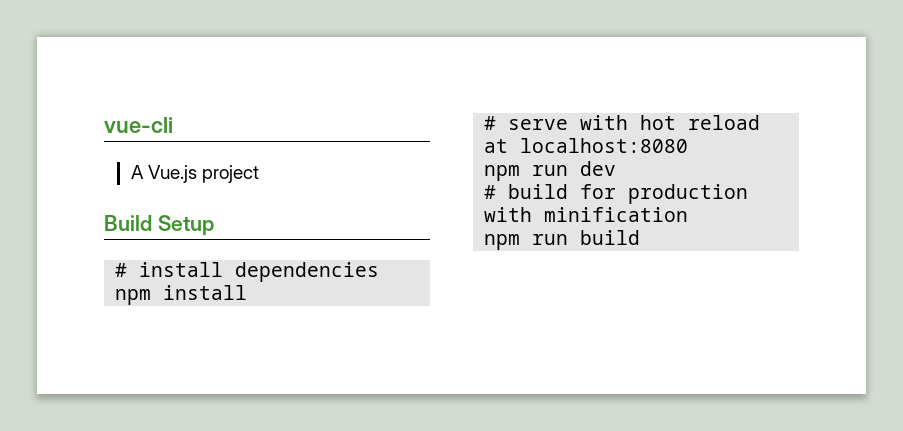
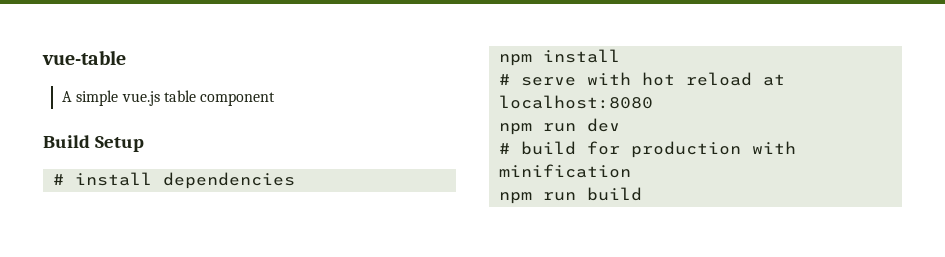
- vue-cli
+ vue-table
- A Vue.js project
+ A simple vue.js table component

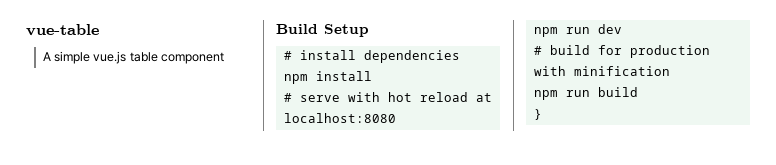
+ }

